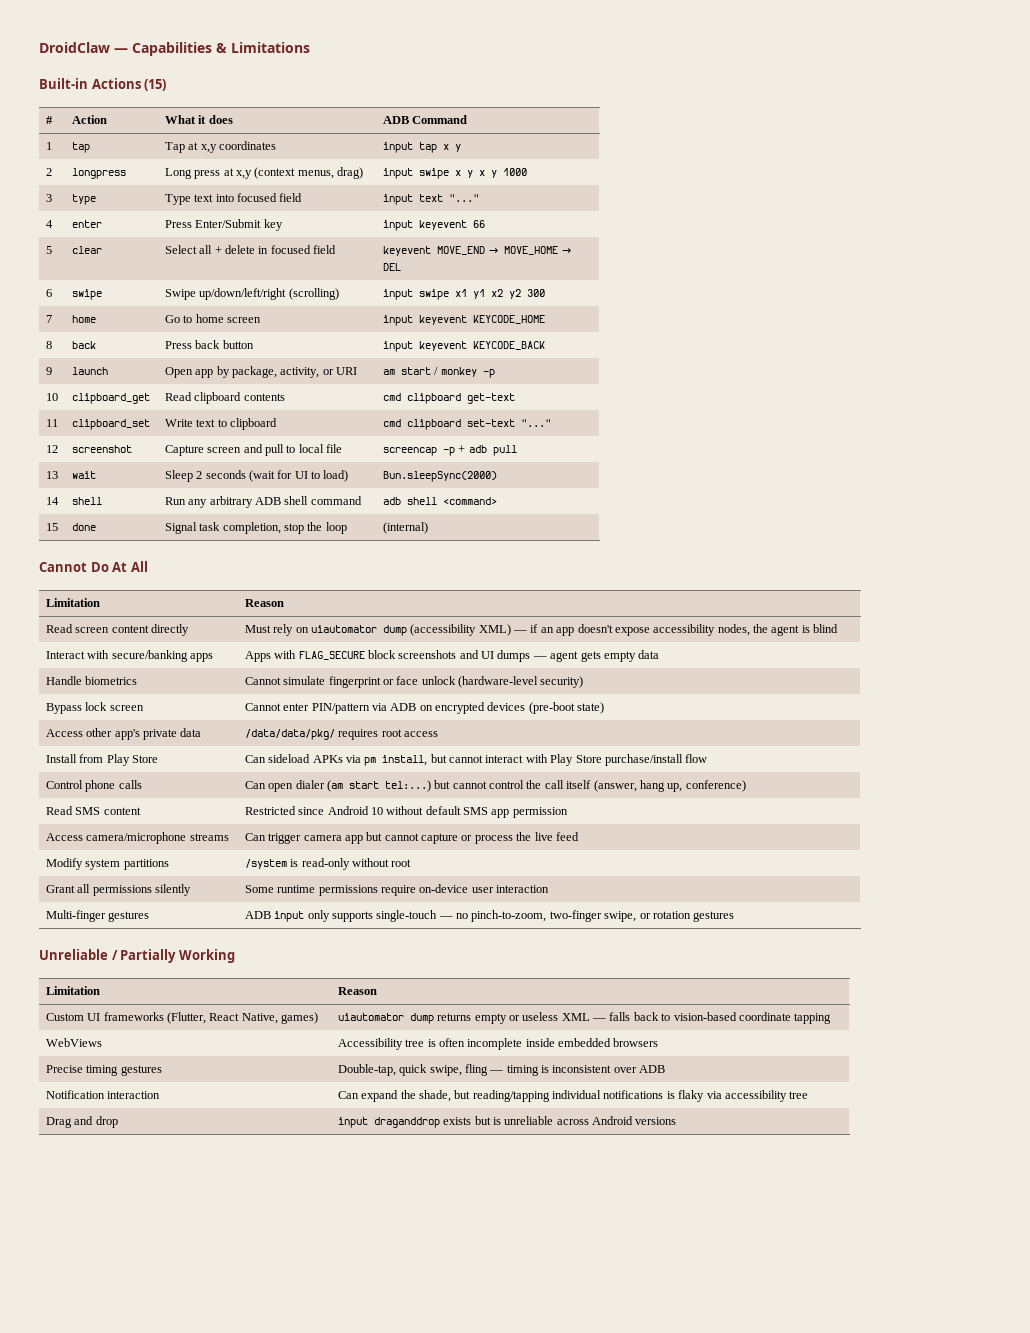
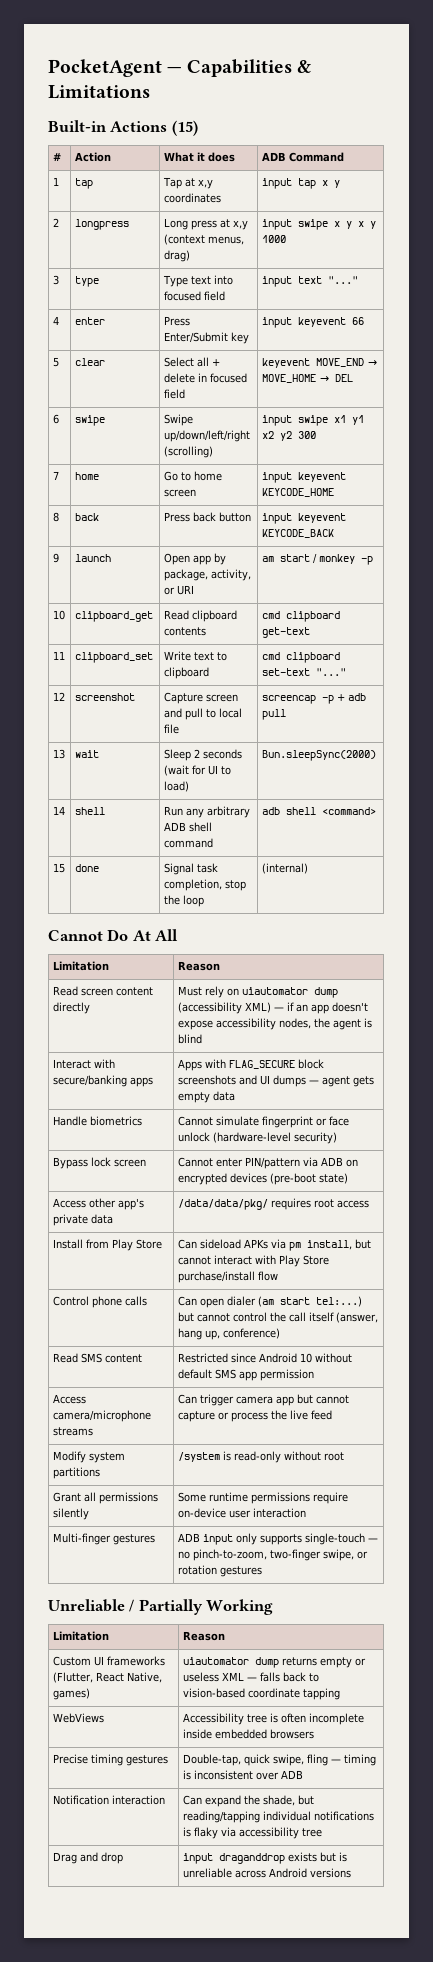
- DroidClaw — Capabilities & Limitations
+ PocketAgent — Capabilities & Limitations

